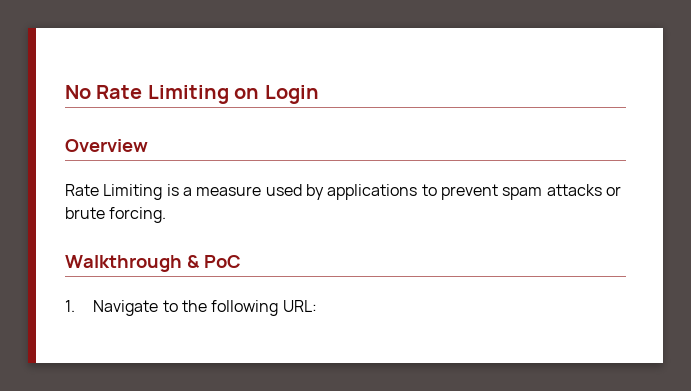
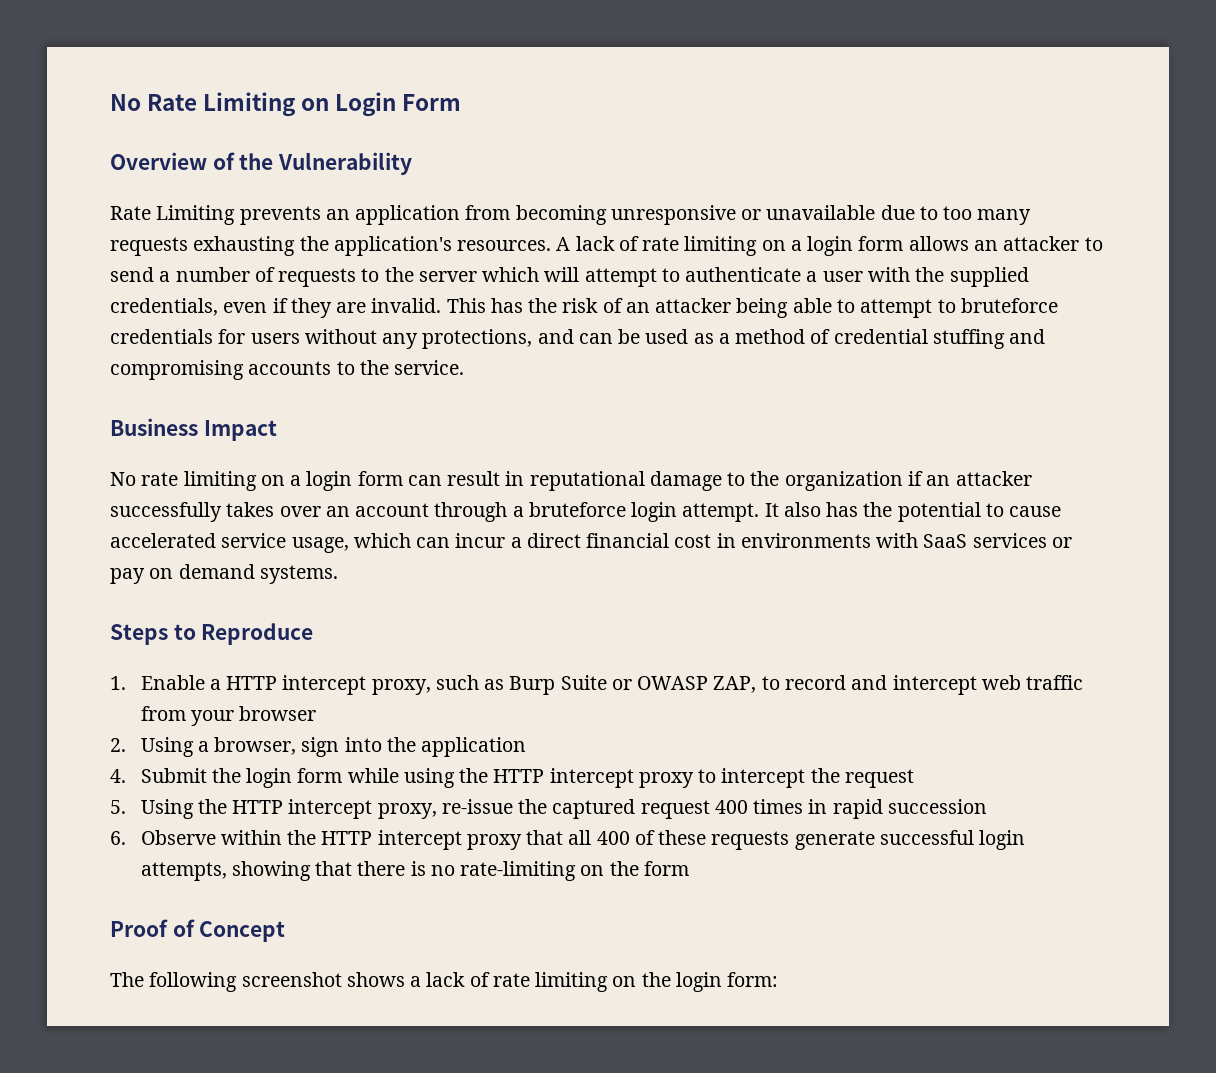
- No Rate Limiting on Login
+ No Rate Limiting on Login Form
- Overview
- Rate Limiting is a measure used by applications to prevent spam attacks or brute forcing.
- Walkthrough & PoC
- 1. Navigate to the following URL:
+ Overview of the Vulnerability
+ Rate Limiting prevents an application from becoming unresponsive or unavailable due to too many requests exhausting the application's resources. A lack of rate limiting on a login form allows an attacker to send a number of requests to the server which will attempt to authenticate a user with the supplied credentials, even if they are invalid. This has the risk of an attacker being able to attempt to bruteforce credentials for users without any protections, and can be used as a method of credential stuffing and compromising accounts to the service.
+ Business Impact
+ No rate limiting on a login form can result in reputational damage to the organization if an attacker successfully takes over an account through a bruteforce login attempt. It also has the potential to cause accelerated service usage, which can incur a direct financial cost in environments with SaaS services or pay on demand systems.
+ Steps to Reproduce
+ 1. Enable a HTTP intercept proxy, such as Burp Suite or OWASP ZAP, to record and intercept web traffic from your browser
+ 2. Using a browser, sign into the application
+ 4. Submit the login form while using the HTTP intercept proxy to intercept the request
+ 5. Using the HTTP intercept proxy, re-issue the captured request 400 times in rapid succession
+ 6. Observe within the HTTP intercept proxy that all 400 of these requests generate successful login attempts, showing that there is no rate-limiting on the form
+ Proof of Concept
+ The following screenshot shows a lack of rate limiting on the login form:

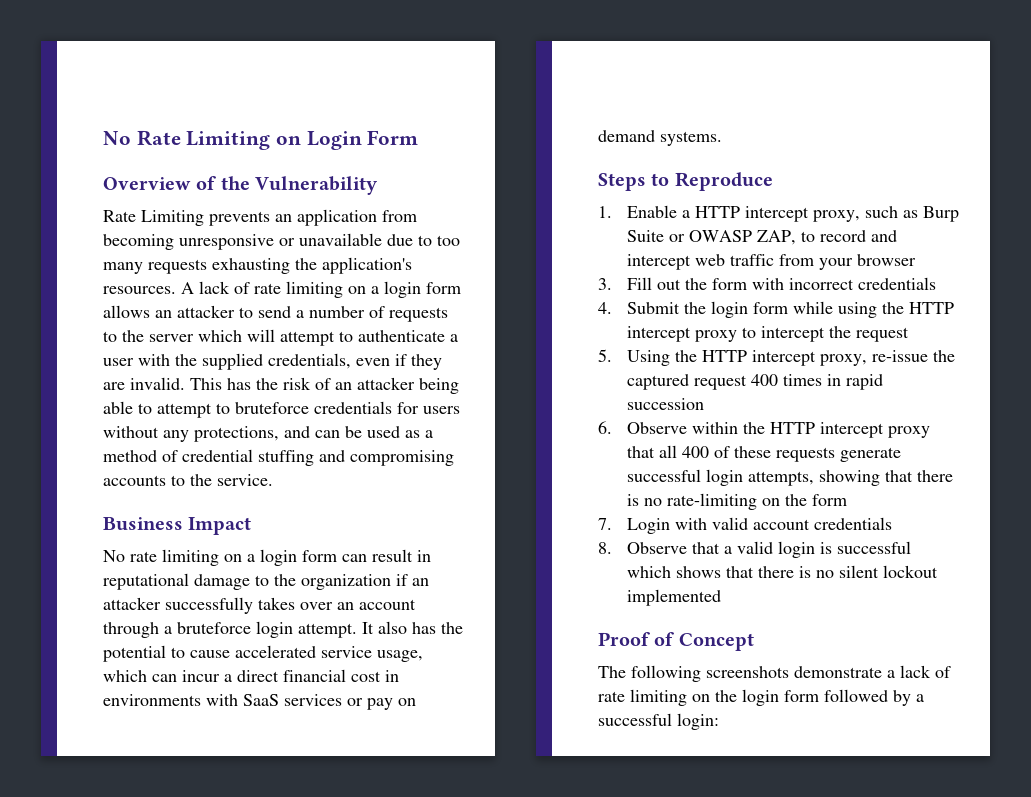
- 2. Using a browser, sign into the application
+ 3. Fill out the form with incorrect credentials
+ 7. Login with valid account credentials
+ 8. Observe that a valid login is successful which shows that there is no silent lockout implemented
- The following screenshot shows a lack of rate limiting on the login form:
+ The following screenshots demonstrate a lack of rate limiting on the login form followed by a successful login:

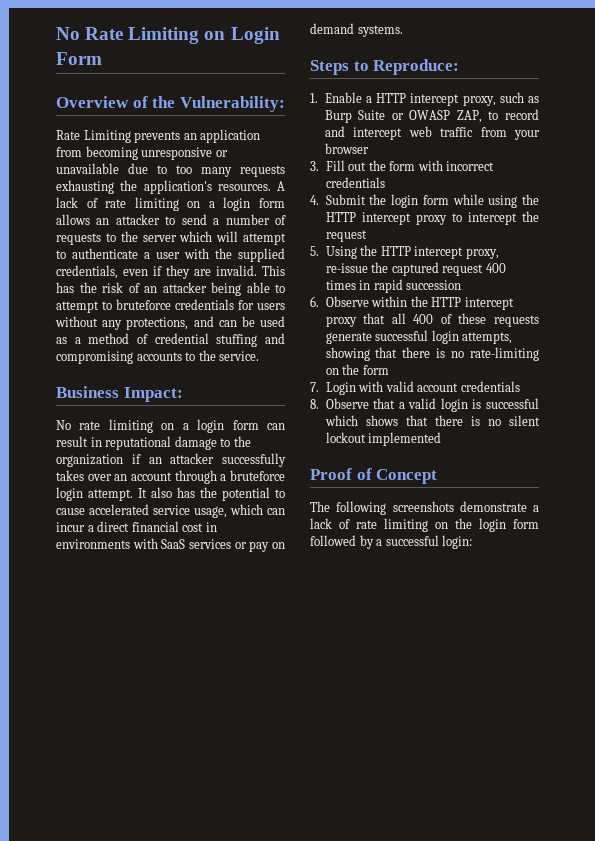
- Overview of the Vulnerability
+ Overview of the Vulnerability:
- Business Impact
+ Business Impact:
- Steps to Reproduce
+ Steps to Reproduce:

